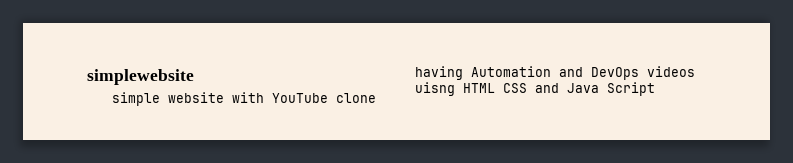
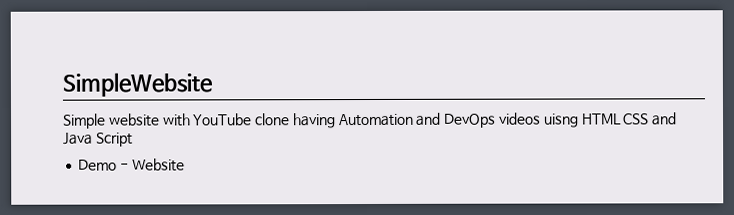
- simplewebsite
- simple website with YouTube clone having Automation and DevOps videos uisng HTML CSS and Java Script
+ SimpleWebsite
+ Simple website with YouTube clone having Automation and DevOps videos uisng HTML CSS and Java Script
+ Demo - Website

